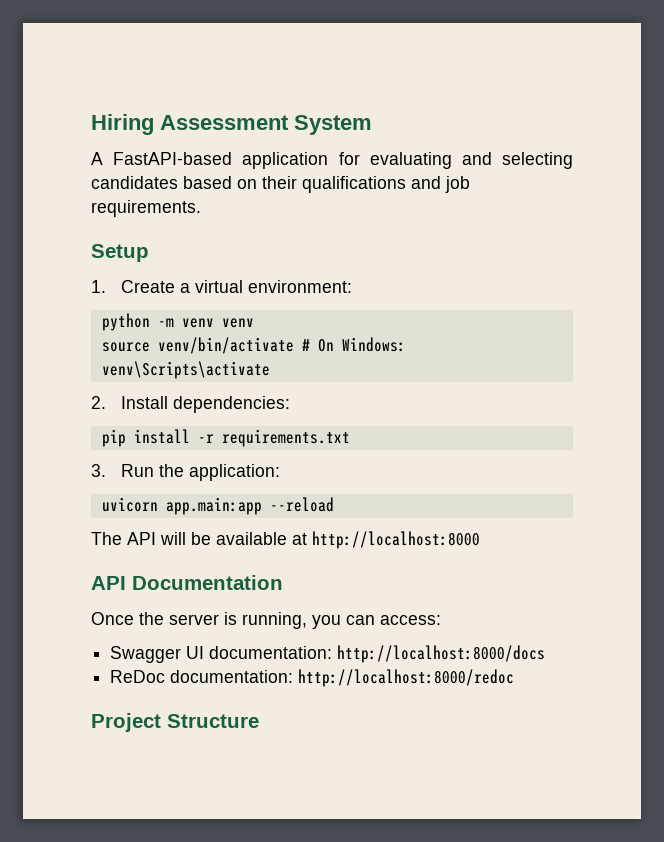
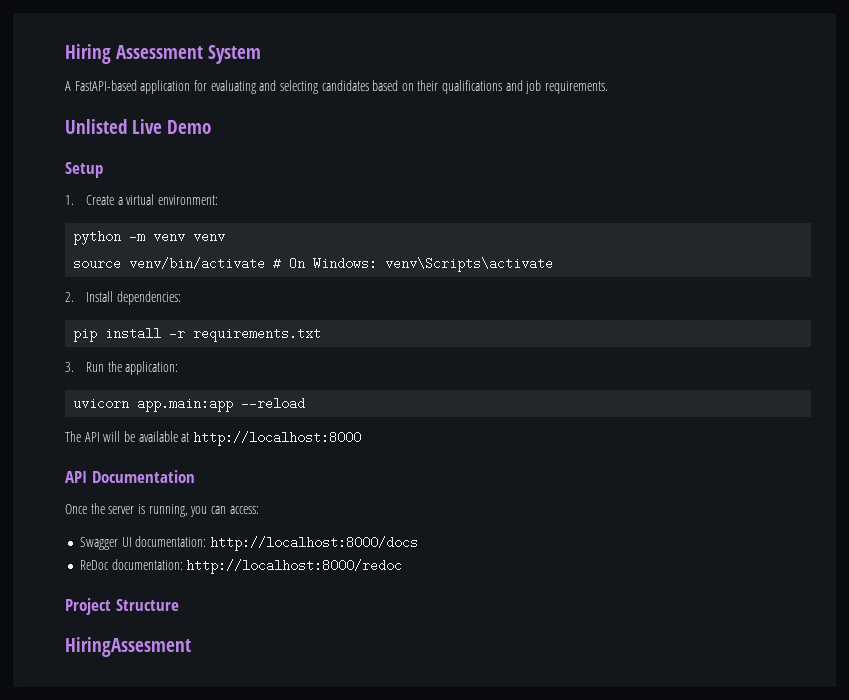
+ Unlisted Live Demo
+ HiringAssesment

